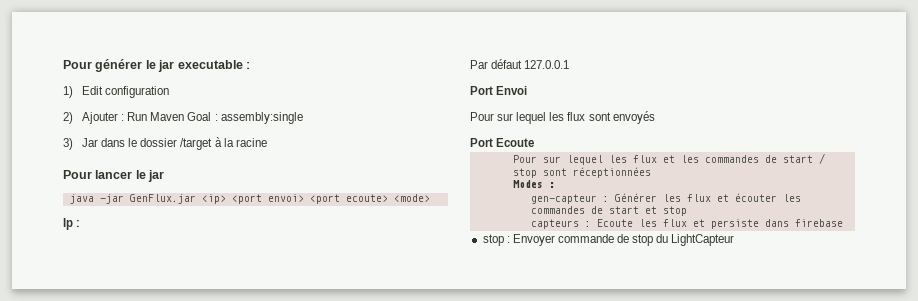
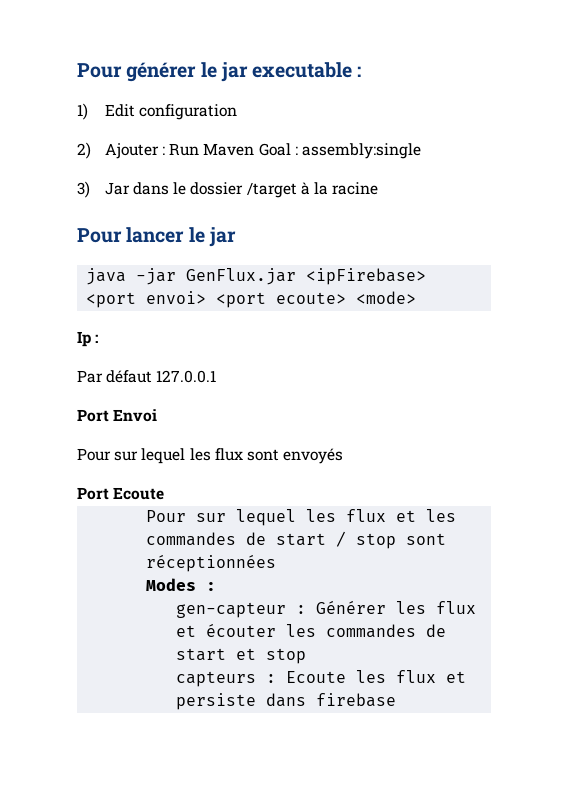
- java -jar GenFlux.jar <ip> <port envoi> <port ecoute> <mode>
+ java -jar GenFlux.jar <ipFirebase> <port envoi> <port ecoute> <mode>
- stop : Envoyer commande de stop du LightCapteur

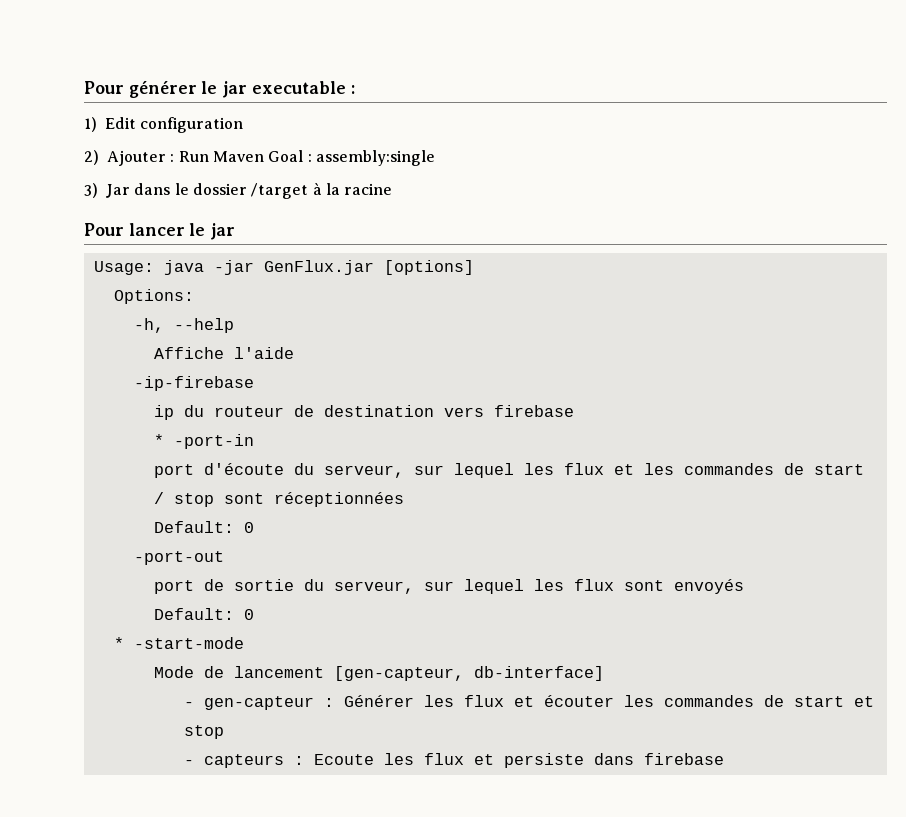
- java -jar GenFlux.jar <ipFirebase> <port envoi> <port ecoute> <mode>
- Ip :
- Par défaut 127.0.0.1
- Port Envoi
- Pour sur lequel les flux sont envoyés
- Port Ecoute
- Pour sur lequel les flux et les commandes de start / stop sont réceptionnées
- Modes :
- gen-capteur : Générer les flux et écouter les commandes de start et stop
+ Usage: java -jar GenFlux.jar [options]
+ Options:
+ -h, --help
+ Affiche l'aide
+ -ip-firebase
+ ip du routeur de destination vers firebase
+ * -port-in
+ port d'écoute du serveur, sur lequel les flux et les commandes de start / stop sont réceptionnées
+ Default: 0
+ -port-out
+ port de sortie du serveur, sur lequel les flux sont envoyés
+ Default: 0
+ * -start-mode
+ Mode de lancement [gen-capteur, db-interface]
+ - gen-capteur : Générer les flux et écouter les commandes de start et stop
- capteurs : Ecoute les flux et persiste dans firebase
+ - capteurs : Ecoute les flux et persiste dans firebase

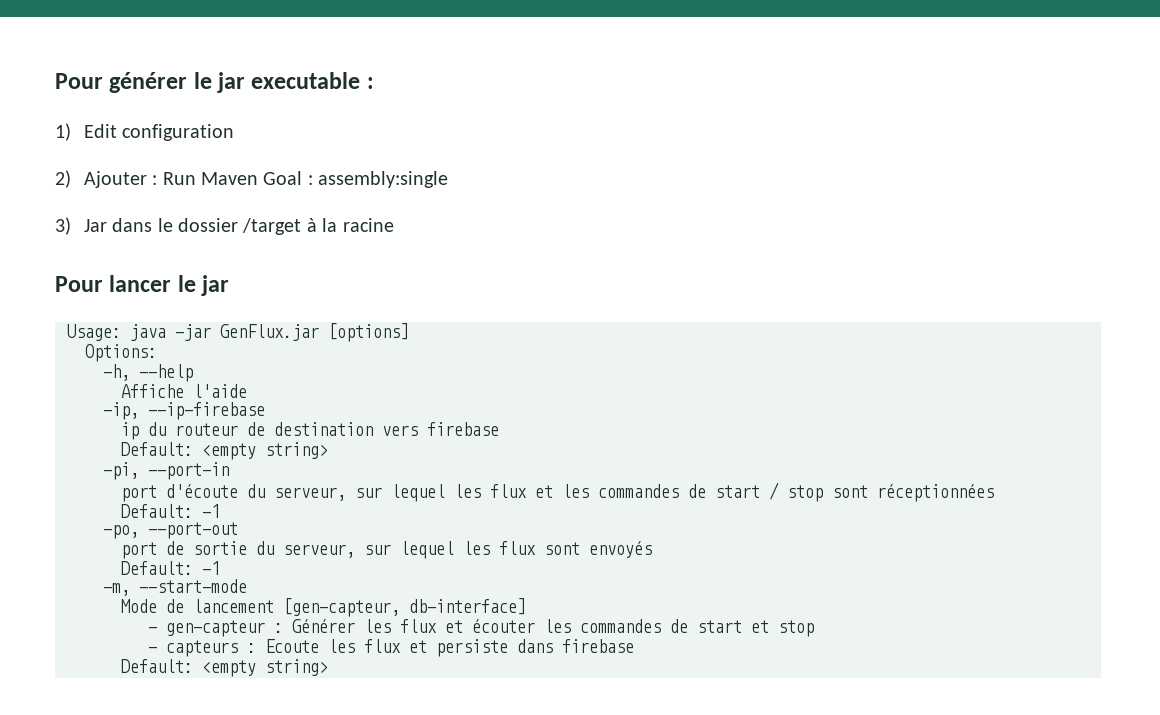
- -ip-firebase
+ -ip, --ip-firebase
  ip du routeur de destination vers firebase
- * -port-in
+ Default: <empty string>
+ -pi, --port-in
  port d'écoute du serveur, sur lequel les flux et les commandes de start / stop sont réceptionnées
- Default: 0
- -port-out
+ Default: -1
+ -po, --port-out
  port de sortie du serveur, sur lequel les flux sont envoyés
- Default: 0
- * -start-mode
+ Default: -1
+ -m, --start-mode
  - capteurs : Ecoute les flux et persiste dans firebase
+ Default: <empty string>

